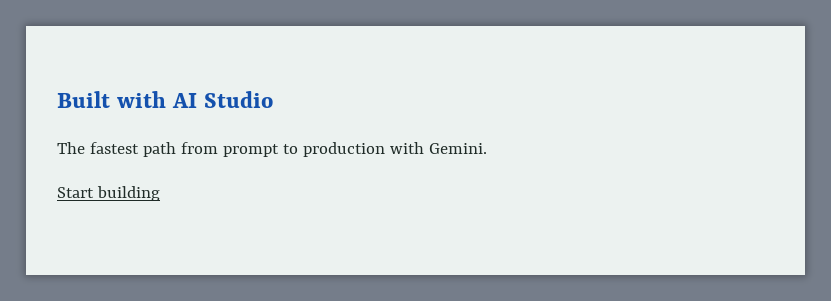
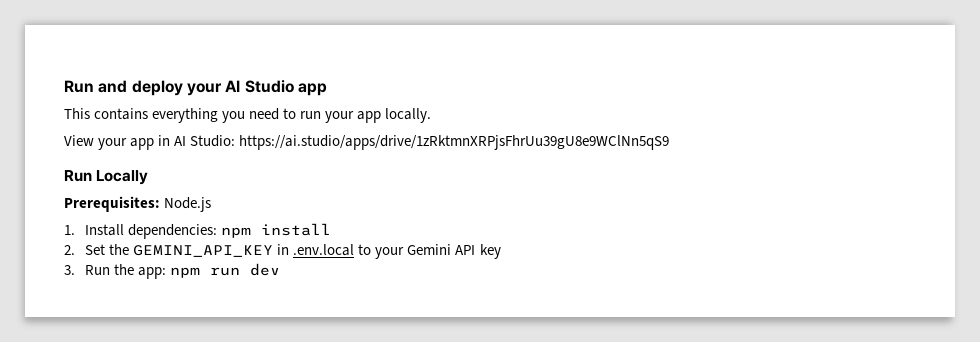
- Built with AI Studio
- The fastest path from prompt to production with Gemini.
- Start building
+ Run and deploy your AI Studio app
+ This contains everything you need to run your app locally.
+ View your app in AI Studio: https://ai.studio/apps/drive/1zRktmnXRPjsFhrUu39gU8e9WClNn5qS9
+ Run Locally
+ Prerequisites: Node.js
+ 1. Install dependencies: npm install
+ 2. Set the GEMINI_API_KEY in .env.local to your Gemini API key
+ 3. Run the app: npm run dev

